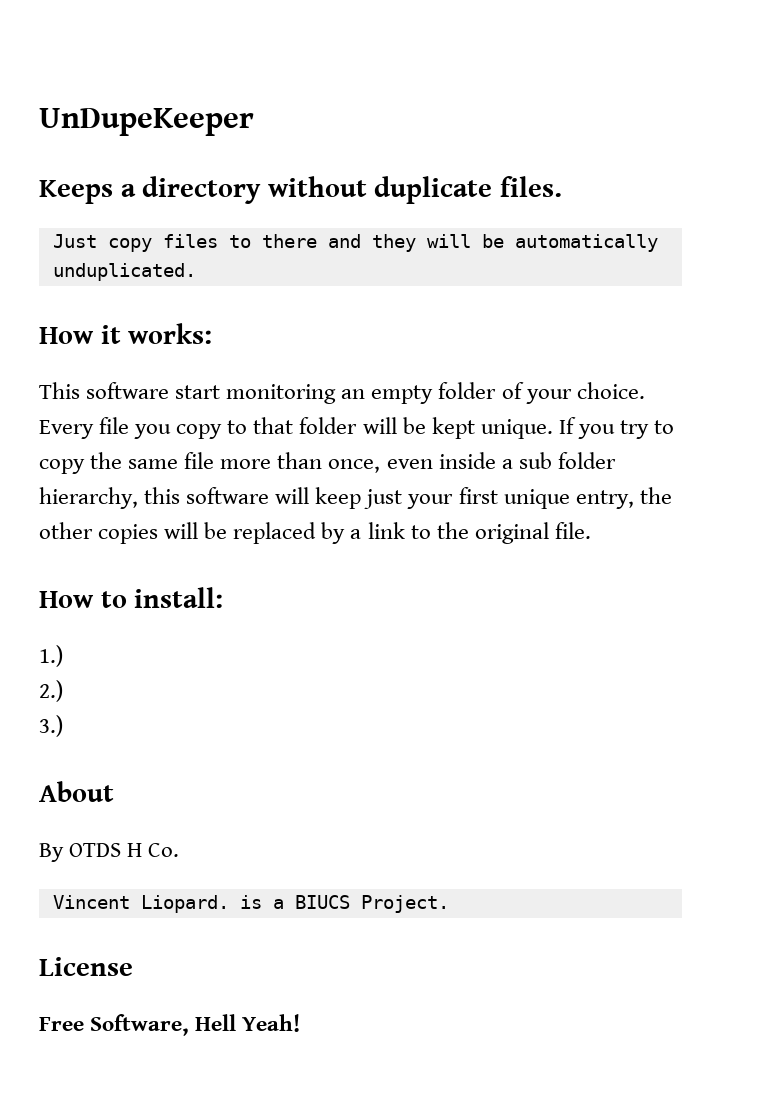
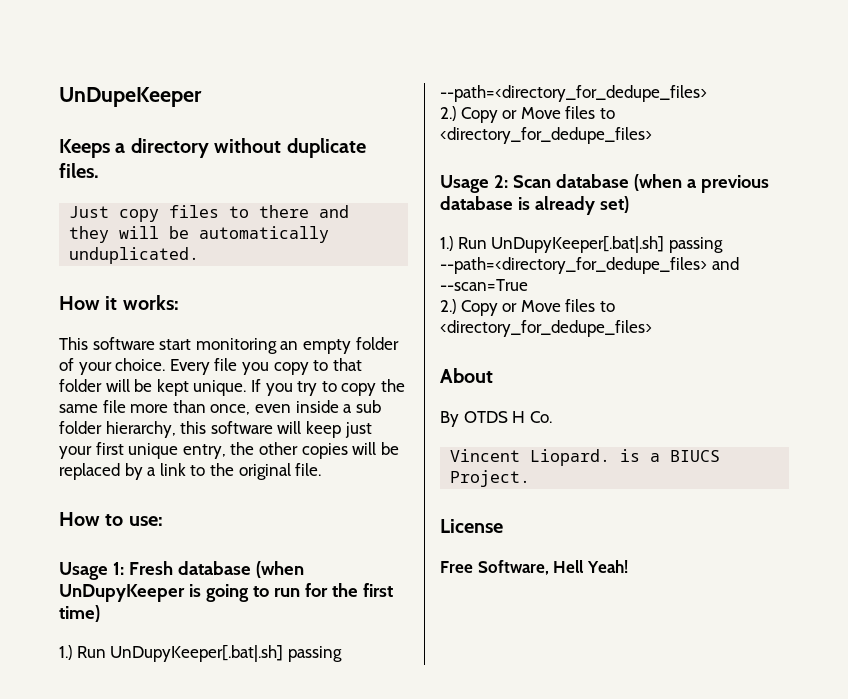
- How to install:
- 1.)
- 2.)
- 3.)
+ How to use:
+ Usage 1: Fresh database (when UnDupyKeeper is going to run for the first time)
+ 1.) Run UnDupyKeeper[.bat|.sh] passing --path=<directory_for_dedupe_files>
+ 2.) Copy or Move files to <directory_for_dedupe_files>
+ Usage 2: Scan database (when a previous database is already set)
+ 1.) Run UnDupyKeeper[.bat|.sh] passing --path=<directory_for_dedupe_files> and --scan=True
+ 2.) Copy or Move files to <directory_for_dedupe_files>

